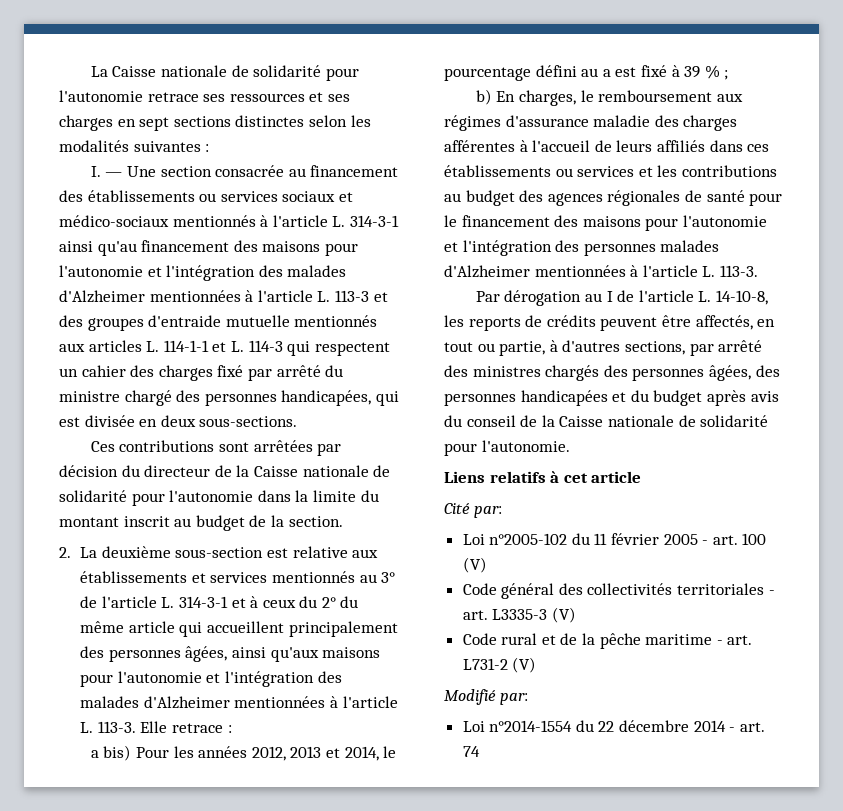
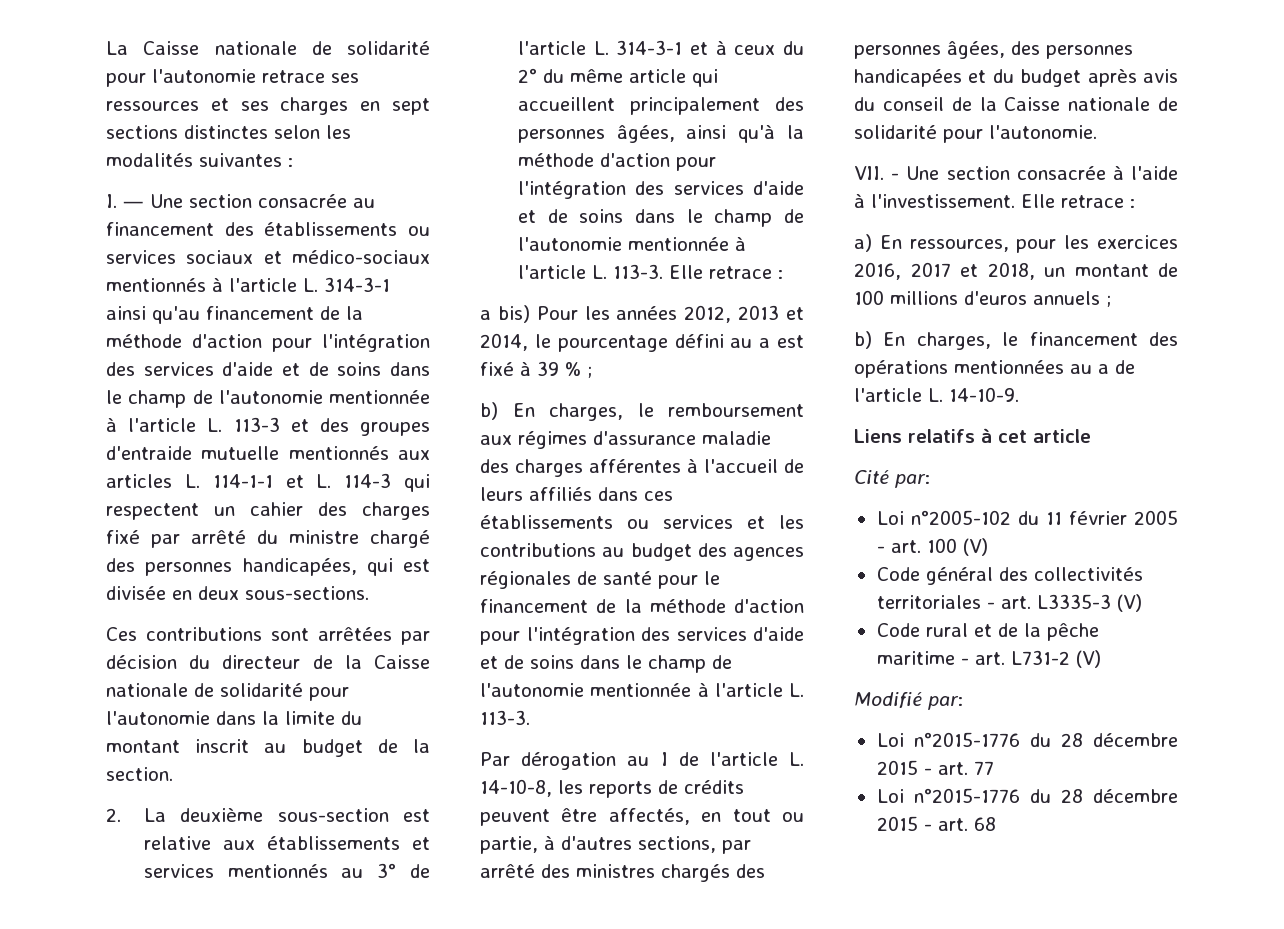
- I. ― Une section consacrée au financement des établissements ou services sociaux et médico-sociaux mentionnés à l'article L. 314-3-1 ainsi qu'au financement des maisons pour l'autonomie et l'intégration des malades d'Alzheimer mentionnées à l'article L. 113-3 et des groupes d'entraide mutuelle mentionnés aux articles L. 114-1-1 et L. 114-3 qui respectent un cahier des charges fixé par arrêté du ministre chargé des personnes handicapées, qui est divisée en deux sous-sections.
+ I. ― Une section consacrée au financement des établissements ou services sociaux et médico-sociaux mentionnés à l'article L. 314-3-1 ainsi qu'au financement de la méthode d'action pour l'intégration des services d'aide et de soins dans le champ de l'autonomie mentionnée à l'article L. 113-3 et des groupes d'entraide mutuelle mentionnés aux articles L. 114-1-1 et L. 114-3 qui respectent un cahier des charges fixé par arrêté du ministre chargé des personnes handicapées, qui est divisée en deux sous-sections.
- 2. La deuxième sous-section est relative aux établissements et services mentionnés au 3° de l'article L. 314-3-1 et à ceux du 2° du même article qui accueillent principalement des personnes âgées, ainsi qu'aux maisons pour l'autonomie et l'intégration des malades d'Alzheimer mentionnées à l'article L. 113-3.
+ 2. La deuxième sous-section est relative aux établissements et services mentionnés au 3° de l'article L. 314-3-1 et à ceux du 2° du même article qui accueillent principalement des personnes âgées, ainsi qu'à la méthode d'action pour l'intégration des services d'aide et de soins dans le champ de l'autonomie mentionnée à l'article L. 113-3.
- b) En charges, le remboursement aux régimes d'assurance maladie des charges afférentes à l'accueil de leurs affiliés dans ces établissements ou services et les contributions au budget des agences régionales de santé pour le financement des maisons pour l'autonomie et l'intégration des personnes malades d'Alzheimer mentionnées à l'article L. 113-3.
+ b) En charges, le remboursement aux régimes d'assurance maladie des charges afférentes à l'accueil de leurs affiliés dans ces établissements ou services et les contributions au budget des agences régionales de santé pour le financement de la méthode d'action pour l'intégration des services d'aide et de soins dans le champ de l'autonomie mentionnée à l'article L. 113-3.
+ VII. - Une section consacrée à l'aide à l'investissement. Elle retrace :
+ a) En ressources, pour les exercices 2016, 2017 et 2018, un montant de 100 millions d'euros annuels ;
+ b) En charges, le financement des opérations mentionnées au a de l'article L. 14-10-9.
- Loi n°2014-1554 du 22 décembre 2014 - art. 74
+ Loi n°2015-1776 du 28 décembre 2015 - art. 77
+ Loi n°2015-1776 du 28 décembre 2015 - art. 68

